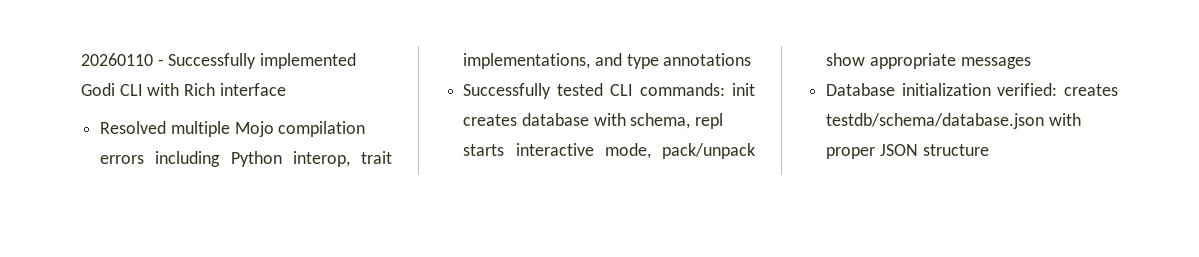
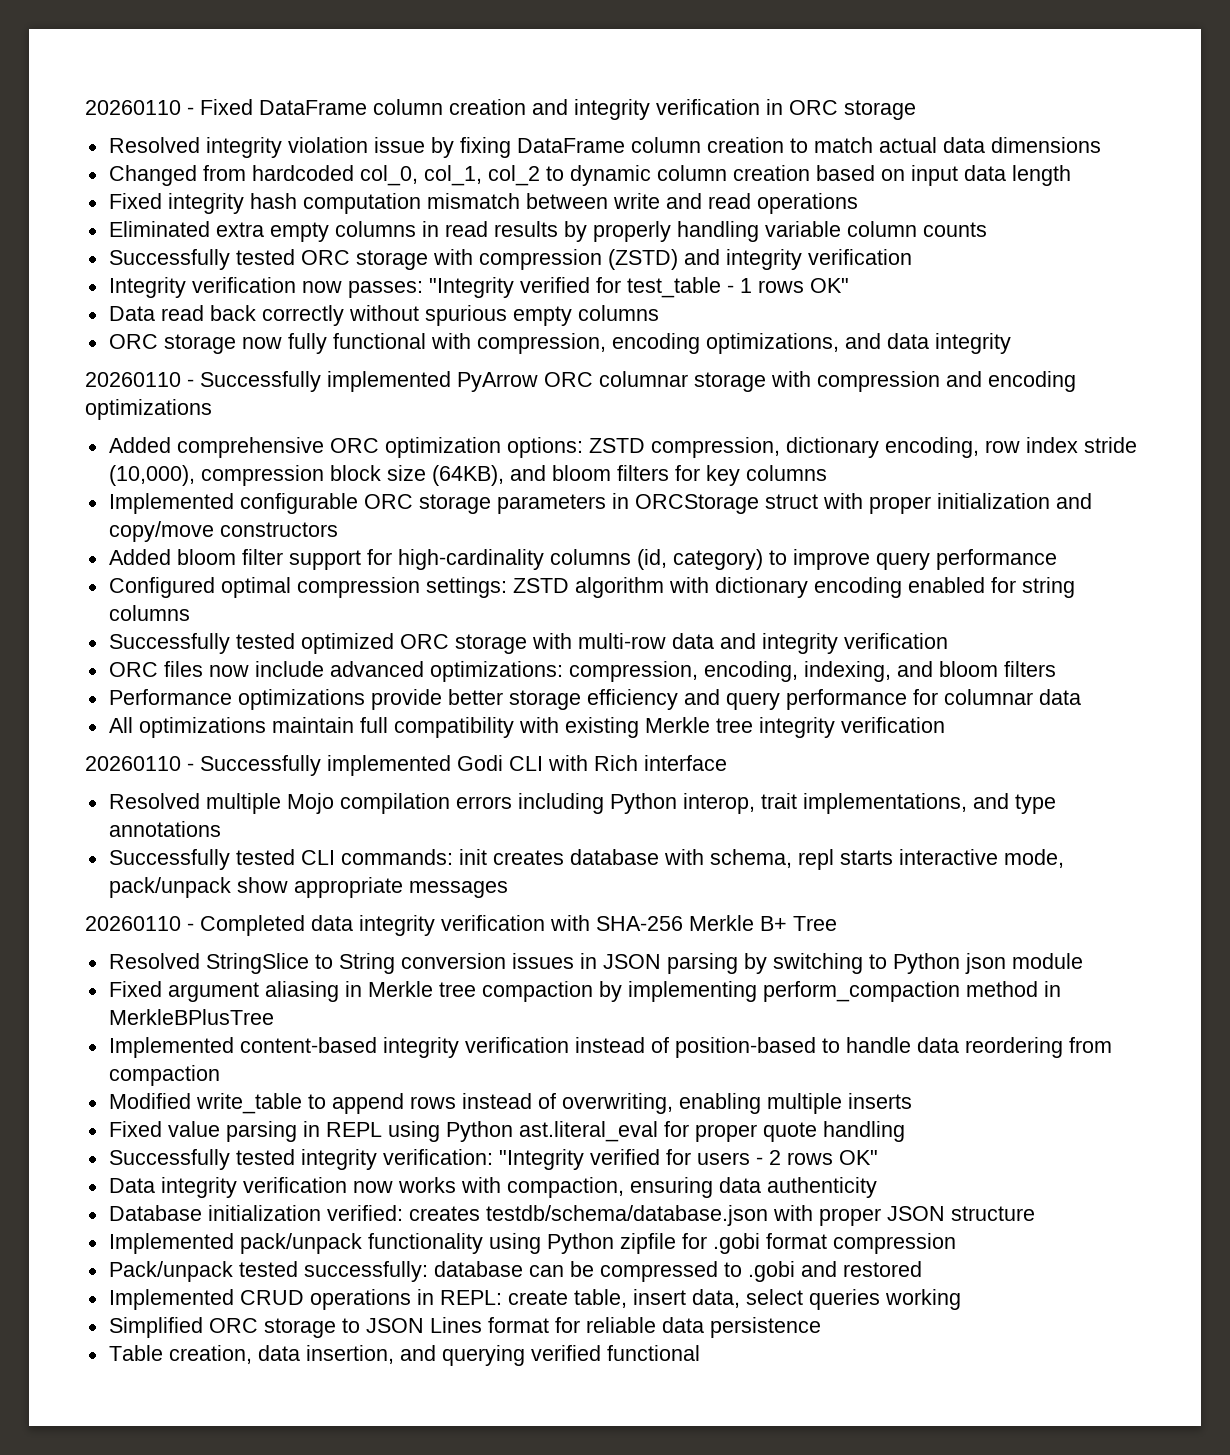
+ 20260110 - Fixed DataFrame column creation and integrity verification in ORC storage
+ Resolved integrity violation issue by fixing DataFrame column creation to match actual data dimensions
+ Changed from hardcoded col_0, col_1, col_2 to dynamic column creation based on input data length
+ Fixed integrity hash computation mismatch between write and read operations
+ Eliminated extra empty columns in read results by properly handling variable column counts
+ Successfully tested ORC storage with compression (ZSTD) and integrity verification
+ Integrity verification now passes: "Integrity verified for test_table - 1 rows OK"
+ Data read back correctly without spurious empty columns
+ ORC storage now fully functional with compression, encoding optimizations, and data integrity
+ 20260110 - Successfully implemented PyArrow ORC columnar storage with compression and encoding optimizations
+ Added comprehensive ORC optimization options: ZSTD compression, dictionary encoding, row index stride (10,000), compression block size (64KB), and bloom filters for key columns
+ Implemented configurable ORC storage parameters in ORCStorage struct with proper initialization and copy/move constructors
+ Added bloom filter support for high-cardinality columns (id, category) to improve query performance
+ Configured optimal compression settings: ZSTD algorithm with dictionary encoding enabled for string columns
+ Successfully tested optimized ORC storage with multi-row data and integrity verification
+ ORC files now include advanced optimizations: compression, encoding, indexing, and bloom filters
+ Performance optimizations provide better storage efficiency and query performance for columnar data
+ All optimizations maintain full compatibility with existing Merkle tree integrity verification
+ 20260110 - Completed data integrity verification with SHA-256 Merkle B+ Tree
+ Resolved StringSlice to String conversion issues in JSON parsing by switching to Python json module
+ Fixed argument aliasing in Merkle tree compaction by implementing perform_compaction method in MerkleBPlusTree
+ Implemented content-based integrity verification instead of position-based to handle data reordering from compaction
+ Modified write_table to append rows instead of overwriting, enabling multiple inserts
+ Fixed value parsing in REPL using Python ast.literal_eval for proper quote handling
+ Successfully tested integrity verification: "Integrity verified for users - 2 rows OK"
+ Data integrity verification now works with compaction, ensuring data authenticity
+ Implemented pack/unpack functionality using Python zipfile for .gobi format compression
+ Pack/unpack tested successfully: database can be compressed to .gobi and restored
+ Implemented CRUD operations in REPL: create table, insert data, select queries working
+ Simplified ORC storage to JSON Lines format for reliable data persistence
+ Table creation, data insertion, and querying verified functional

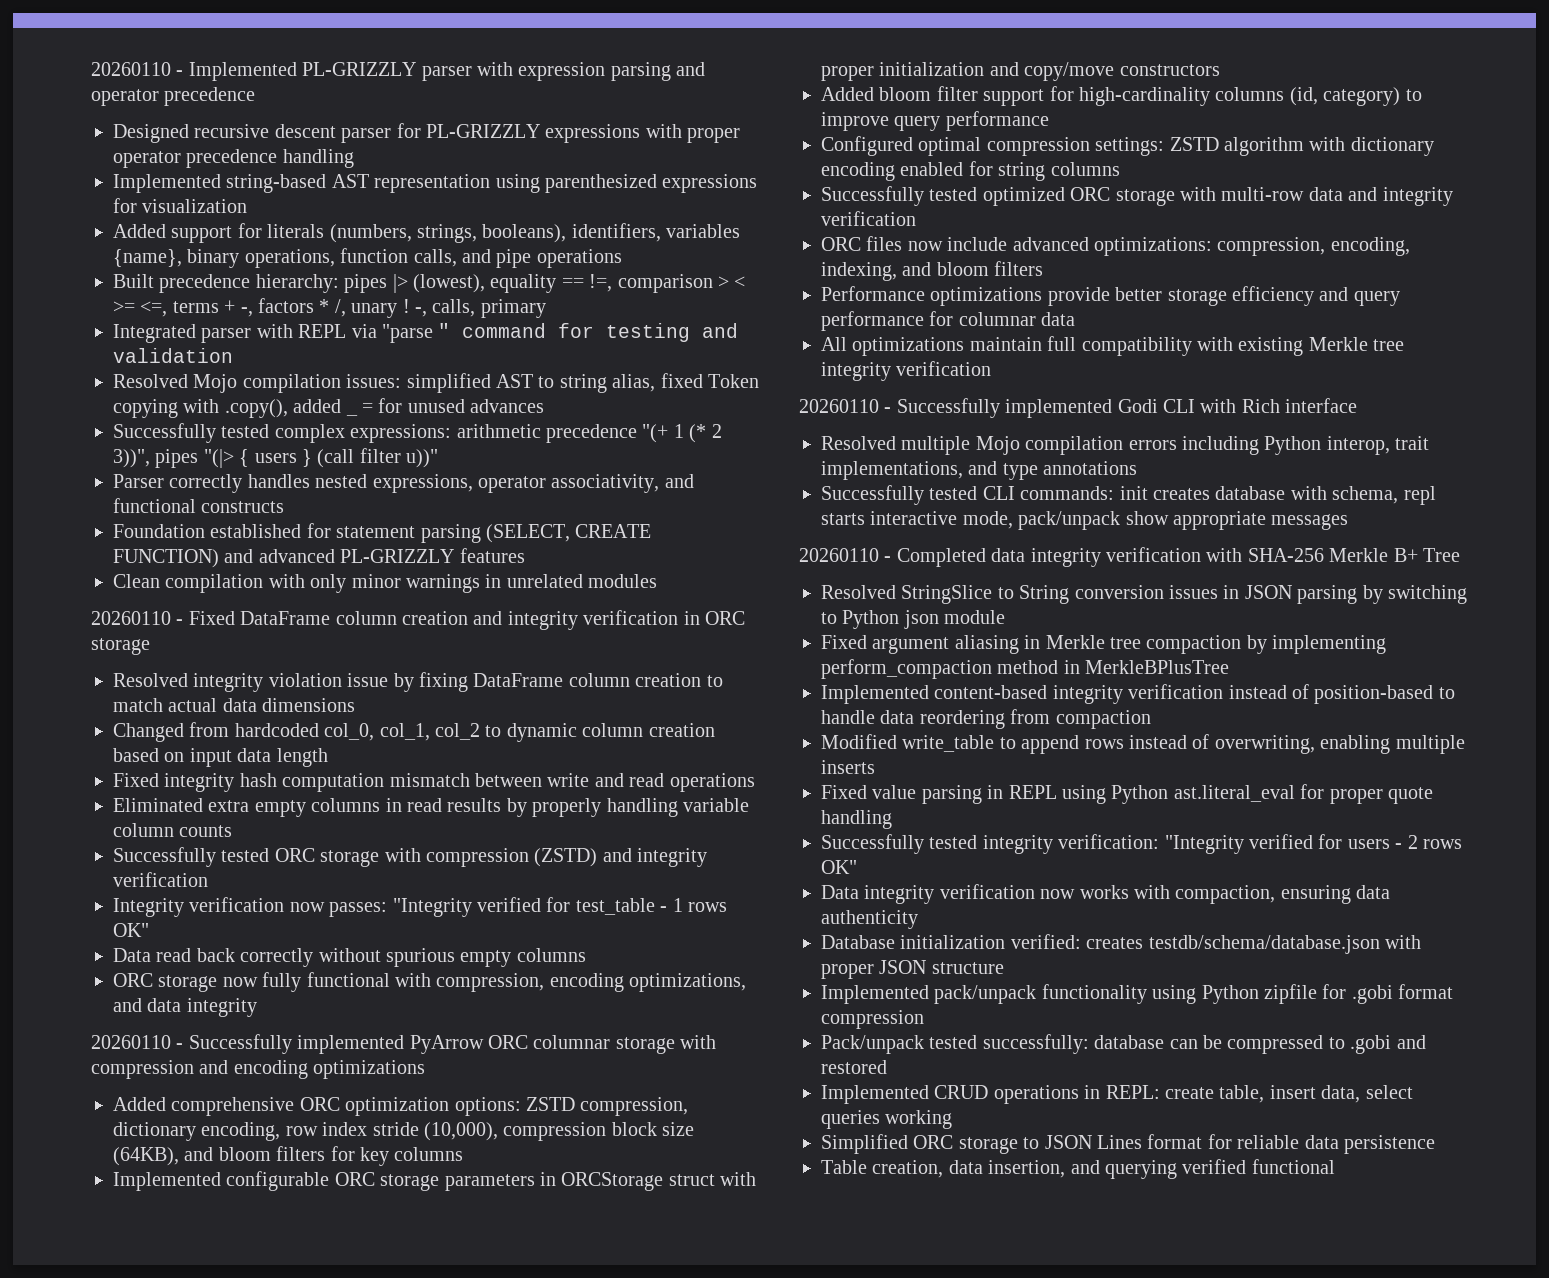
+ 20260110 - Implemented PL-GRIZZLY parser with expression parsing and operator precedence
+ Designed recursive descent parser for PL-GRIZZLY expressions with proper operator precedence handling
+ Implemented string-based AST representation using parenthesized expressions for visualization
+ Added support for literals (numbers, strings, booleans), identifiers, variables {name}, binary operations, function calls, and pipe operations
+ Built precedence hierarchy: pipes |> (lowest), equality == !=, comparison > < >= <=, terms + -, factors * /, unary ! -, calls, primary
+ Integrated parser with REPL via "parse " command for testing and validation
+ Resolved Mojo compilation issues: simplified AST to string alias, fixed Token copying with .copy(), added _ = for unused advances
+ Successfully tested complex expressions: arithmetic precedence "(+ 1 (* 2 3))", pipes "(|> { users } (call filter u))"
+ Parser correctly handles nested expressions, operator associativity, and functional constructs
+ Foundation established for statement parsing (SELECT, CREATE FUNCTION) and advanced PL-GRIZZLY features
+ Clean compilation with only minor warnings in unrelated modules

